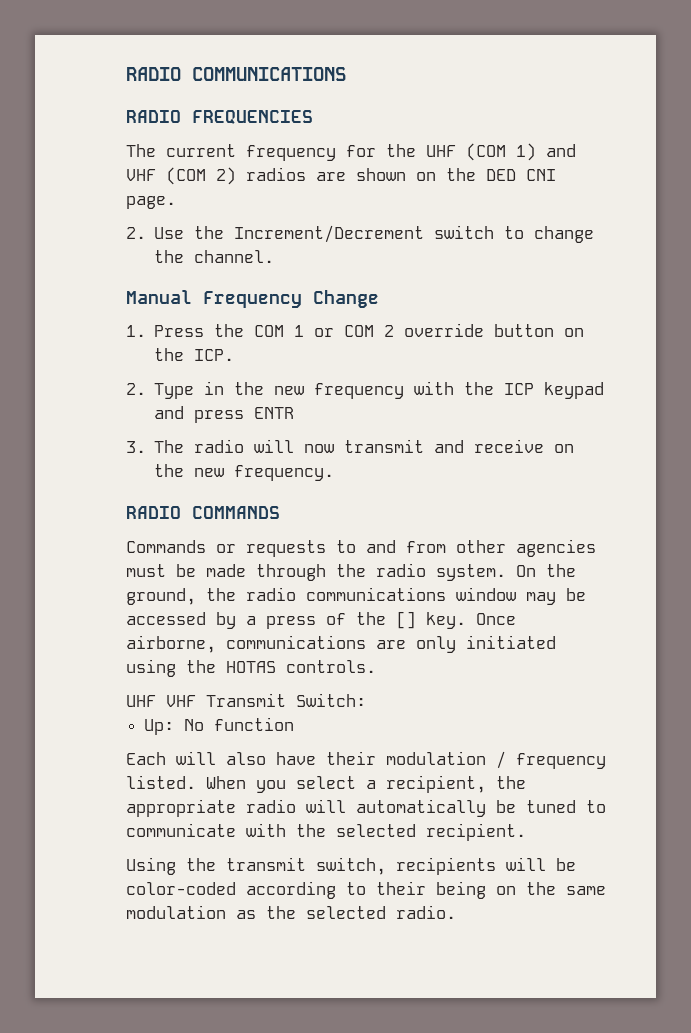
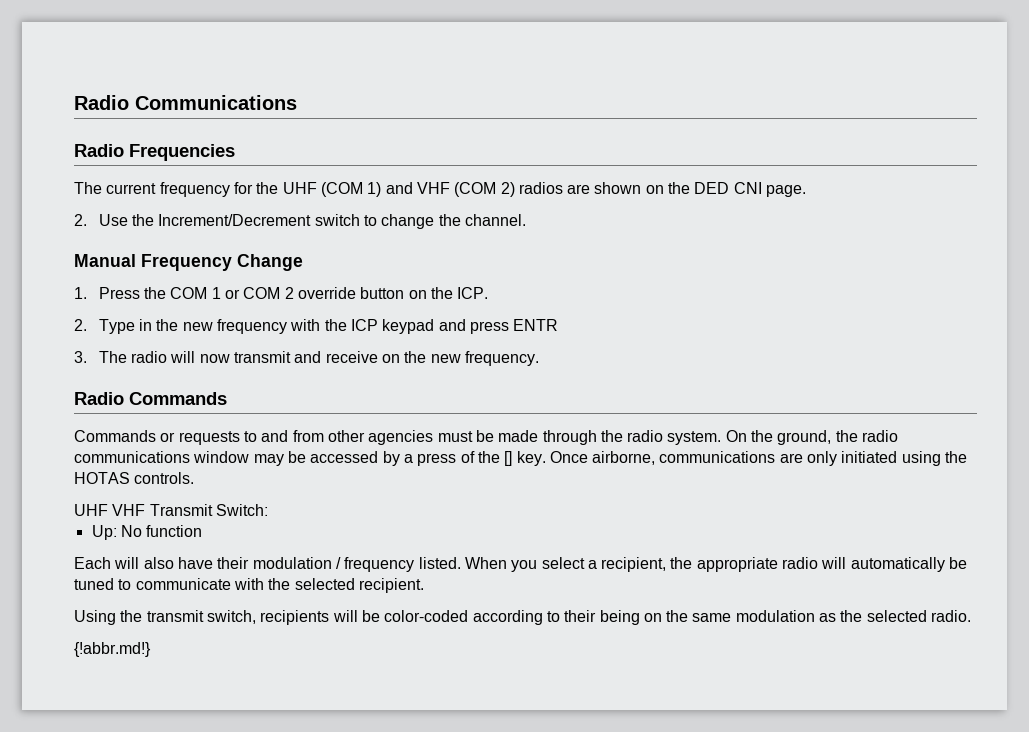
- RADIO COMMUNICATIONS
- RADIO FREQUENCIES
+ Radio Communications
+ Radio Frequencies
- RADIO COMMANDS
+ Radio Commands
+ {!abbr.md!}

